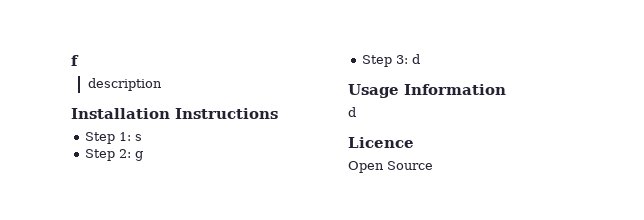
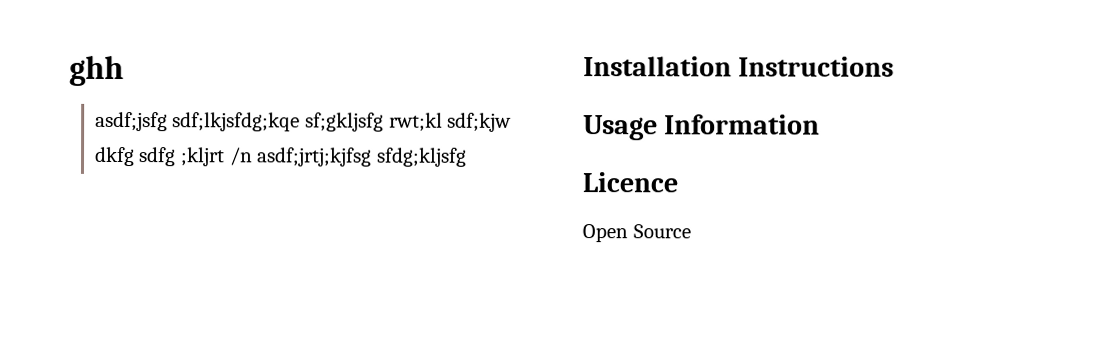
- f
- description
+ ghh
+ asdf;jsfg sdf;lkjsfdg;kqe sf;gkljsfg rwt;kl sdf;kjw dkfg sdfg ;kljrt /n asdf;jrtj;kjfsg sfdg;kljsfg
  Installation Instructions
- Step 1: s
- Step 2: g
- Step 3: d
  Usage Information
- d

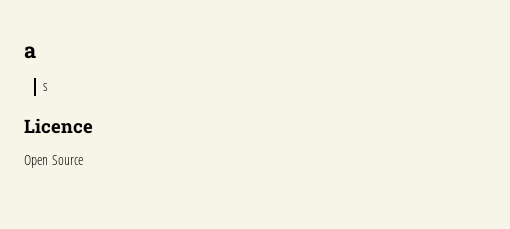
- ghh
- asdf;jsfg sdf;lkjsfdg;kqe sf;gkljsfg rwt;kl sdf;kjw dkfg sdfg ;kljrt /n asdf;jrtj;kjfsg sfdg;kljsfg
- Installation Instructions
- Usage Information
+ a
+ s

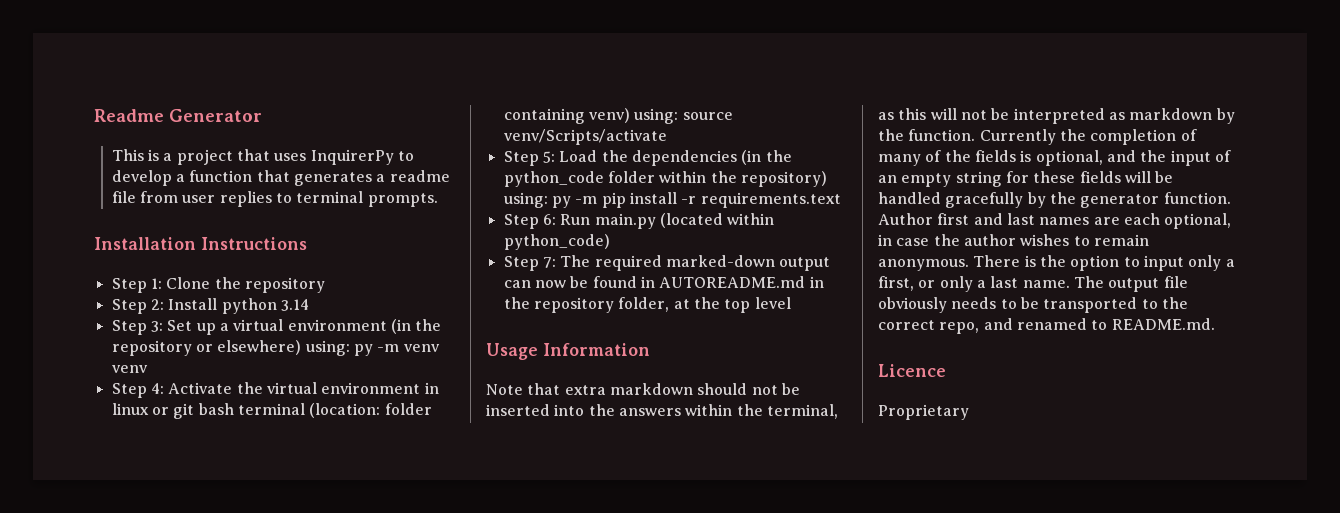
- a
- s
+ Readme Generator
+ This is a project that uses InquirerPy to develop a function that generates a readme file from user replies to terminal prompts.
+ Installation Instructions
+ Step 1: Clone the repository
+ Step 2: Install python 3.14
+ Step 3: Set up a virtual environment (in the repository or elsewhere) using: py -m venv venv
+ Step 4: Activate the virtual environment in linux or git bash terminal (location: folder containing venv) using: source venv/Scripts/activate
+ Step 5: Load the dependencies (in the python_code folder within the repository) using: py -m pip install -r requirements.text
+ Step 6: Run main.py (located within python_code)
+ Step 7: The required marked-down output can now be found in AUTOREADME.md in the repository folder, at the top level
+ Usage Information
+ Note that extra markdown should not be inserted into the answers within the terminal, as this will not be interpreted as markdown by the function. Currently the completion of many of the fields is optional, and the input of an empty string for these fields will be handled gracefully by the generator function. Author first and last names are each optional, in case the author wishes to remain anonymous. There is the option to input only a first, or only a last name. The output file obviously needs to be transported to the correct repo, and renamed to README.md.
- Open Source
+ Proprietary

